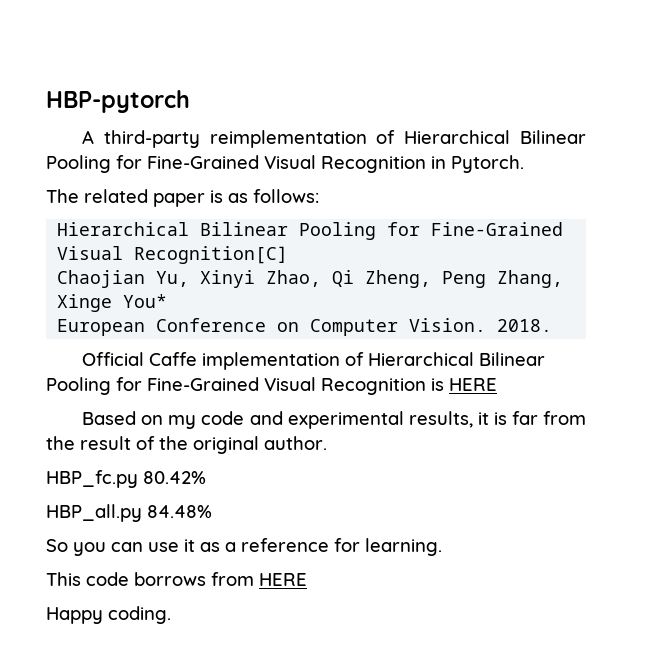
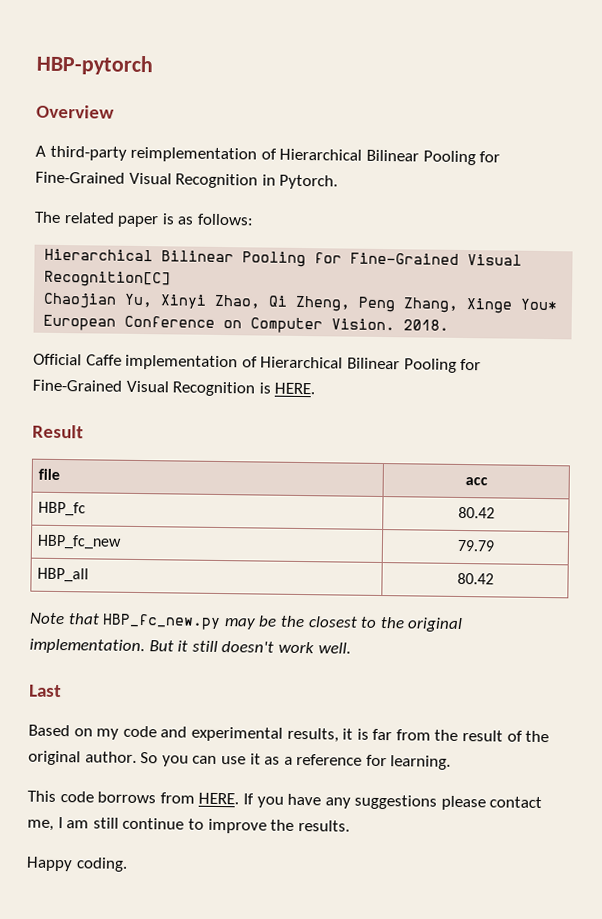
+ Overview
- Official Caffe implementation of Hierarchical Bilinear Pooling for Fine-Grained Visual Recognition is HERE
+ Official Caffe implementation of Hierarchical Bilinear Pooling for Fine-Grained Visual Recognition is HERE.
+ Result
+ file | acc
+ HBP_fc | 80.42
+ HBP_fc_new | 79.79
+ HBP_all | 80.42
+ Note that HBP_fc_new.py may be the closest to the original implementation. But it still doesn't work well.
+ Last
- Based on my code and experimental results, it is far from the result of the original author.
- HBP_fc.py 80.42%
- HBP_all.py 84.48%
- So you can use it as a reference for learning.
+ Based on my code and experimental results, it is far from the result of the original author. So you can use it as a reference for learning.
- This code borrows from HERE
+ This code borrows from HERE. If you have any suggestions please contact me, I am still continue to improve the results.

